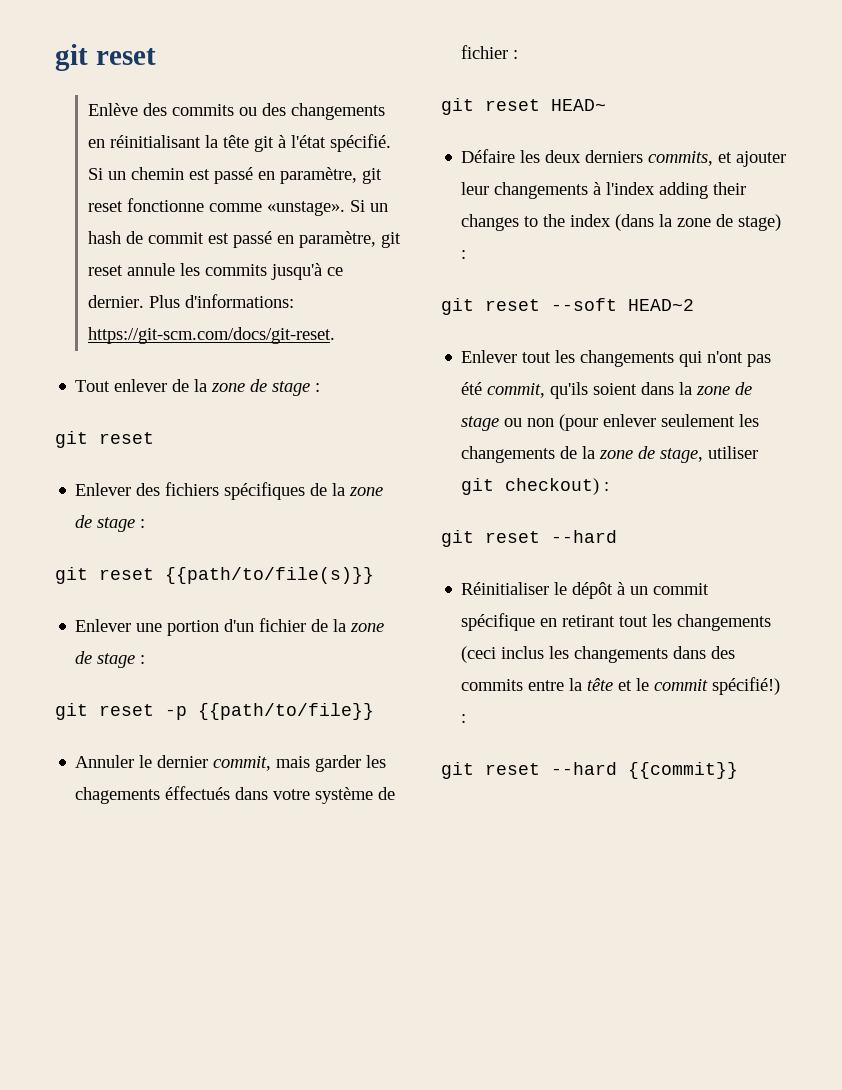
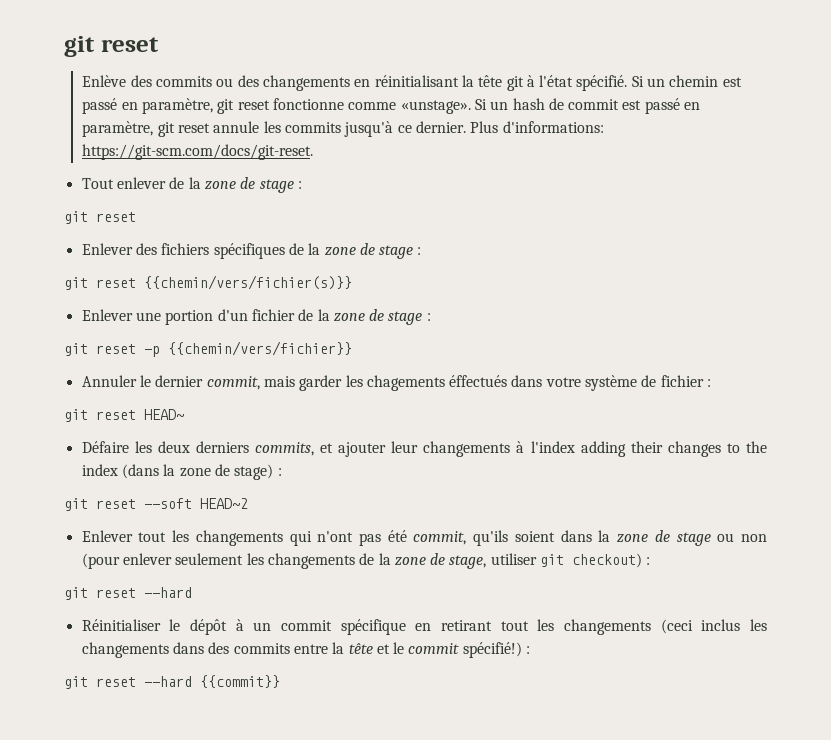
- git reset {{path/to/file(s)}}
+ git reset {{chemin/vers/fichier(s)}}
- git reset -p {{path/to/file}}
+ git reset -p {{chemin/vers/fichier}}

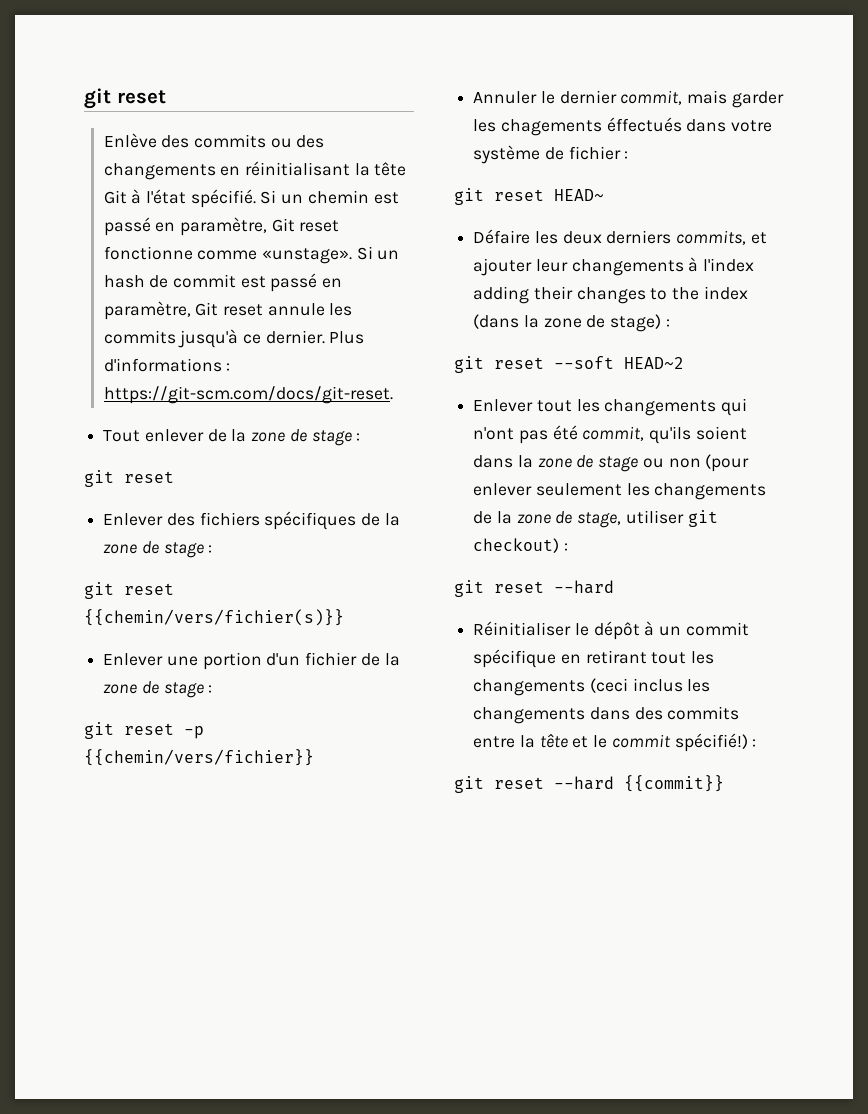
- Enlève des commits ou des changements en réinitialisant la tête git à l'état spécifié.
+ Enlève des commits ou des changements en réinitialisant la tête Git à l'état spécifié.
- Si un chemin est passé en paramètre, git reset fonctionne comme «unstage».
+ Si un chemin est passé en paramètre, Git reset fonctionne comme «unstage».
- Si un hash de commit est passé en paramètre, git reset annule les commits jusqu'à ce dernier.
+ Si un hash de commit est passé en paramètre, Git reset annule les commits jusqu'à ce dernier.
- Plus d'informations: https://git-scm.com/docs/git-reset.
+ Plus d'informations : https://git-scm.com/docs/git-reset.

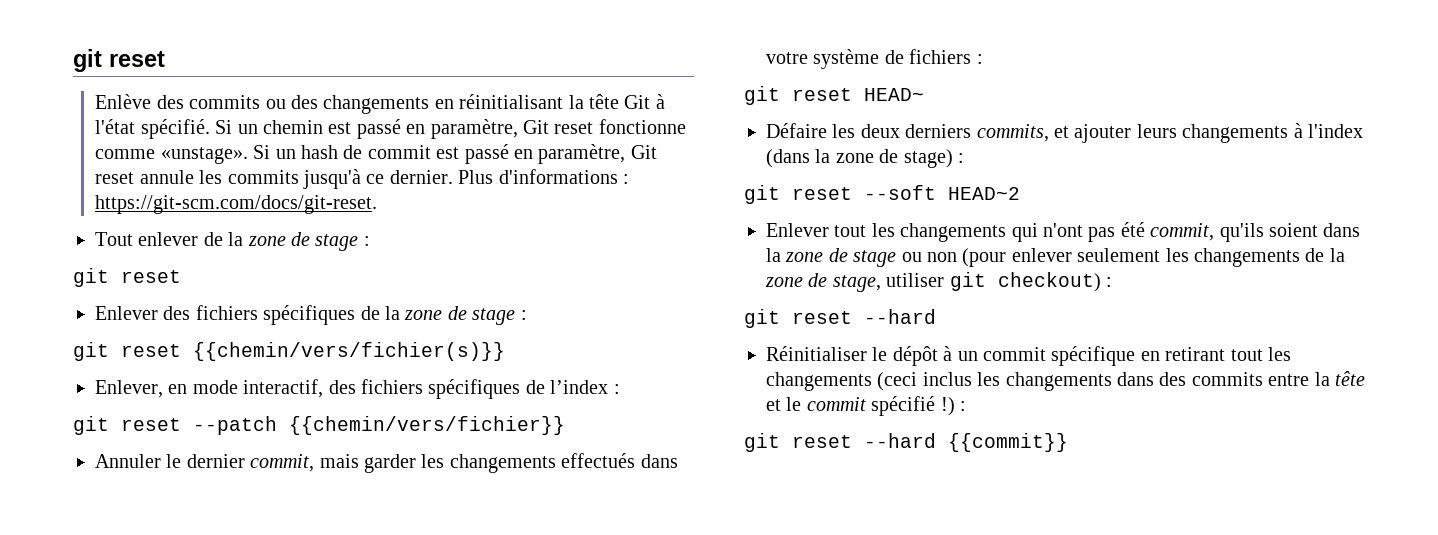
- Enlever une portion d'un fichier de la zone de stage :
- git reset -p {{chemin/vers/fichier}}
+ Enlever, en mode interactif, des fichiers spécifiques de l’index :
+ git reset --patch {{chemin/vers/fichier}}
- Annuler le dernier commit, mais garder les chagements éffectués dans votre système de fichier :
+ Annuler le dernier commit, mais garder les changements effectués dans votre système de fichiers :
- Défaire les deux derniers commits, et ajouter leur changements à l'index adding their changes to the index (dans la zone de stage) :
+ Défaire les deux derniers commits, et ajouter leurs changements à l'index (dans la zone de stage) :
- Réinitialiser le dépôt à un commit spécifique en retirant tout les changements (ceci inclus les changements dans des commits entre la tête et le commit spécifié!) :
+ Réinitialiser le dépôt à un commit spécifique en retirant tout les changements (ceci inclus les changements dans des commits entre la tête et le commit spécifié !) :

